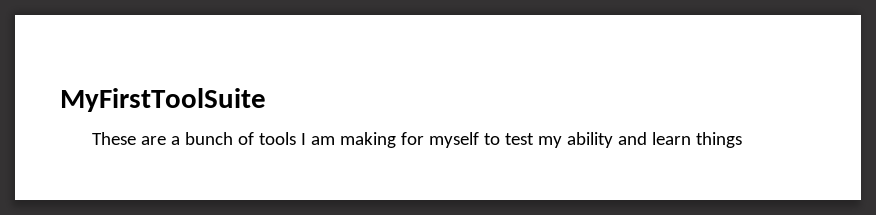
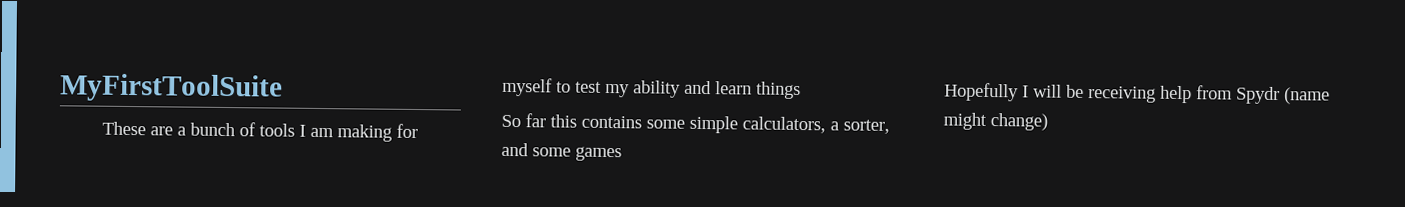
+ So far this contains some simple calculators, a sorter, and some games
+ Hopefully I will be receiving help from Spydr (name might change)

